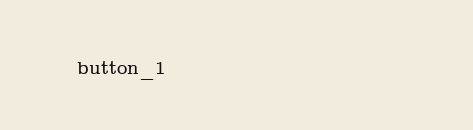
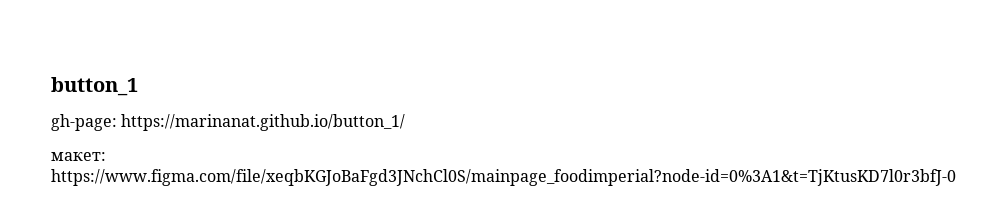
+ gh-page: https://marinanat.github.io/button_1/
+ макет: https://www.figma.com/file/xeqbKGJoBaFgd3JNchCl0S/mainpage_foodimperial?node-id=0%3A1&t=TjKtusKD7l0r3bfJ-0

